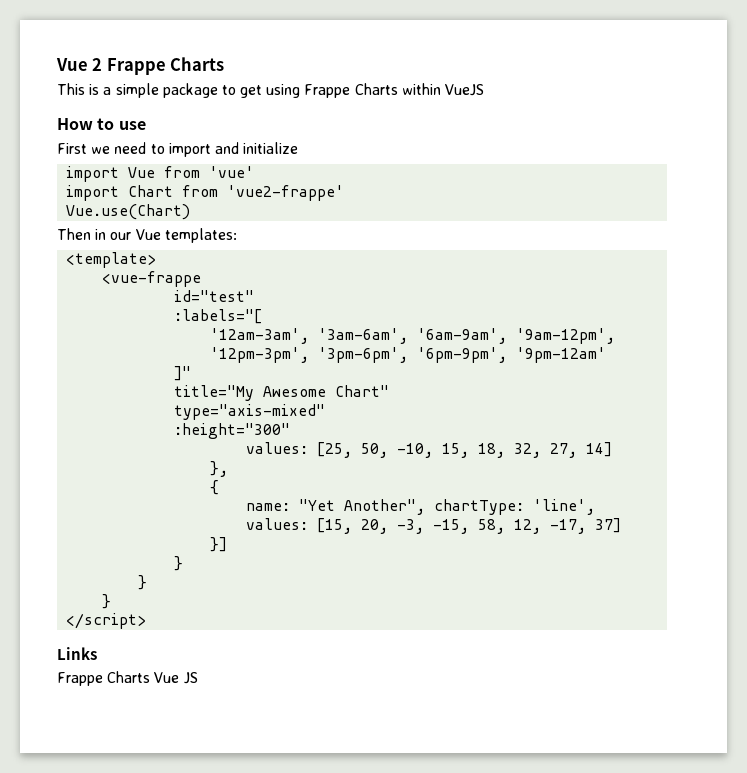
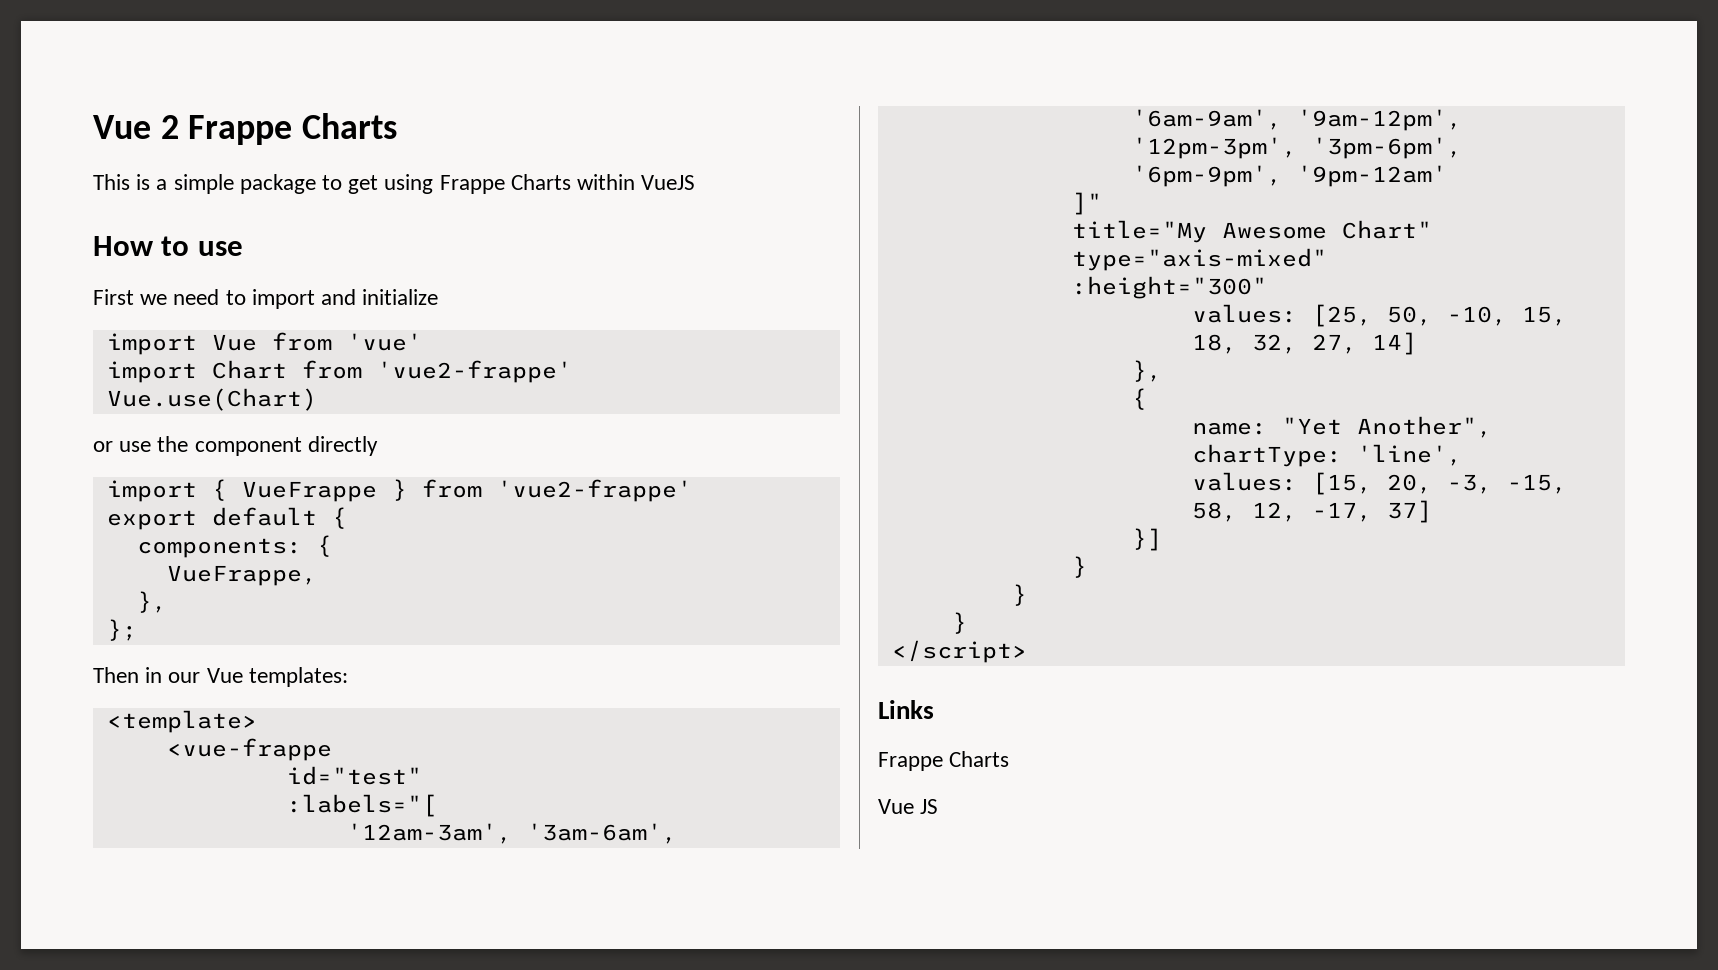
+ or use the component directly
+ import { VueFrappe } from 'vue2-frappe'
+ export default {
+ components: {
+ VueFrappe,
+ },
+ };
  Links
- Frappe Charts Vue JS
+ Frappe Charts
+ Vue JS

